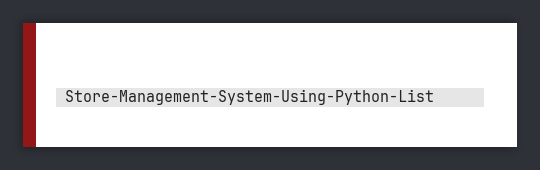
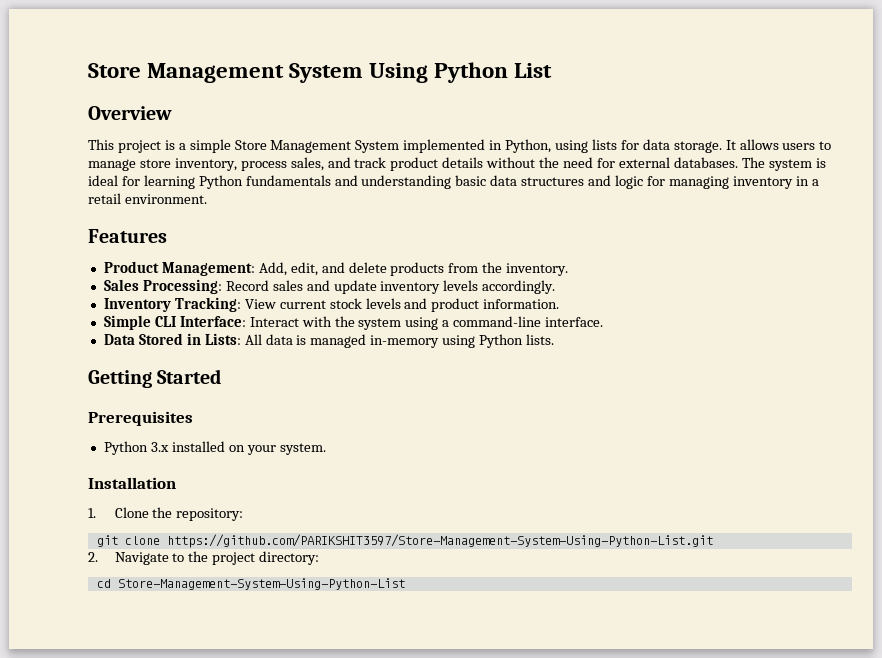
- Store-Management-System-Using-Python-List
+ Store Management System Using Python List
+ Overview
+ This project is a simple Store Management System implemented in Python, using lists for data storage. It allows users to manage store inventory, process sales, and track product details without the need for external databases. The system is ideal for learning Python fundamentals and understanding basic data structures and logic for managing inventory in a retail environment.
+ Features
+ Product Management: Add, edit, and delete products from the inventory.
+ Sales Processing: Record sales and update inventory levels accordingly.
+ Inventory Tracking: View current stock levels and product information.
+ Simple CLI Interface: Interact with the system using a command-line interface.
+ Data Stored in Lists: All data is managed in-memory using Python lists.
+ Getting Started
+ Prerequisites
+ Python 3.x installed on your system.
+ Installation
+ 1. Clone the repository:
+ git clone https://github.com/PARIKSHIT3597/Store-Management-System-Using-Python-List.git
+ 2. Navigate to the project directory:
+ cd Store-Management-System-Using-Python-List

